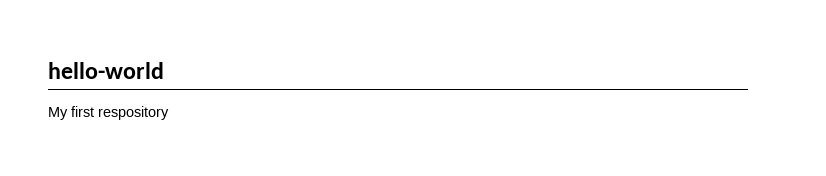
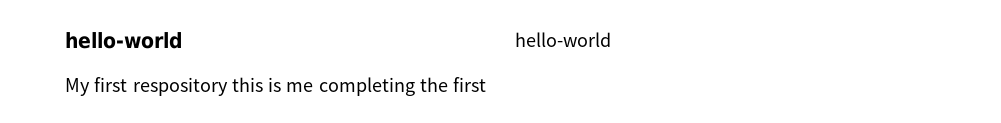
- My first respository
+ My first respository this is me completing the first hello-world

